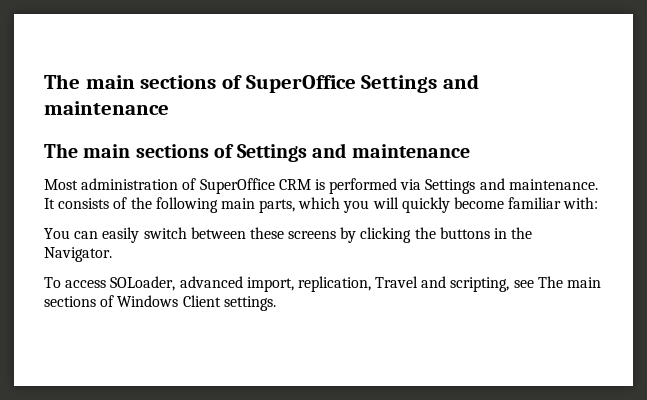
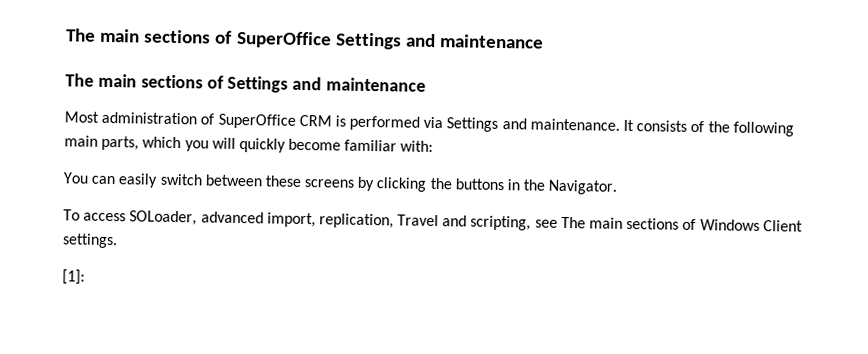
+ [1]:

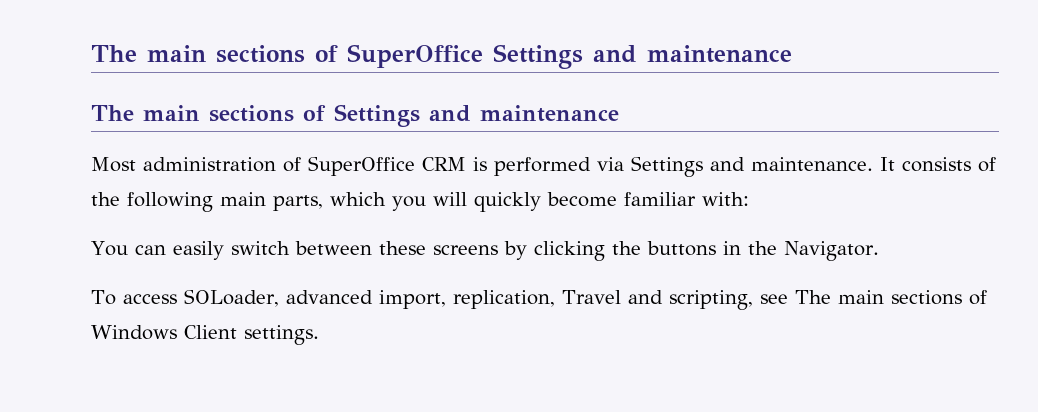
- [1]:

